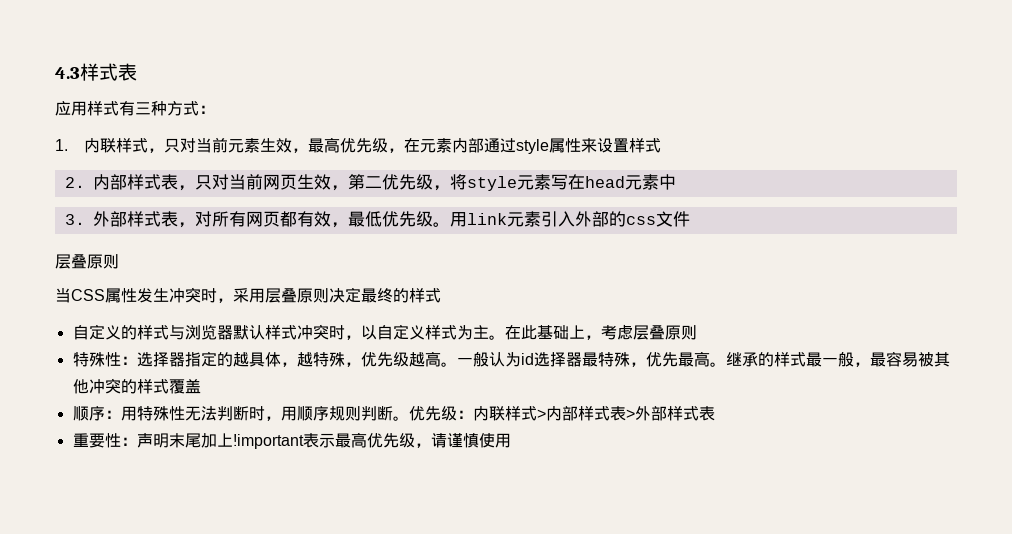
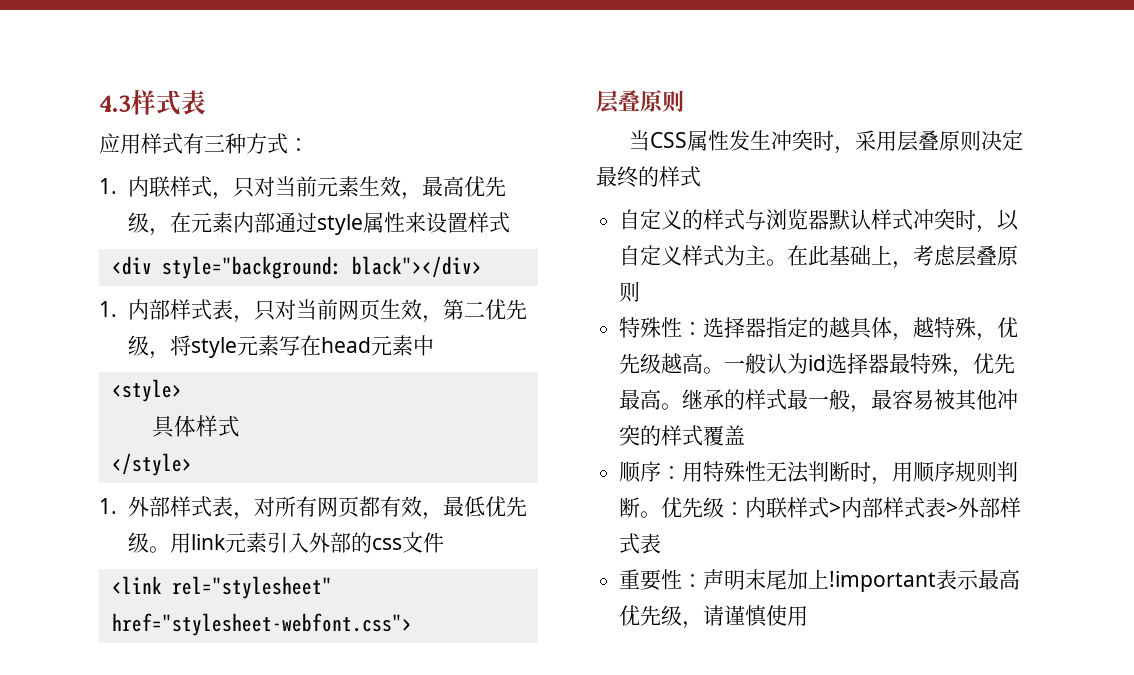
- 2.内部样式表，只对当前网页生效，第二优先级，将style元素写在head元素中
+ <div style="background: black"></div>
+ 1.内部样式表，只对当前网页生效，第二优先级，将style元素写在head元素中
- 3.外部样式表，对所有网页都有效，最低优先级。
+ <style>
+ 具体样式
+ </style>
+ 1.外部样式表，对所有网页都有效，最低优先级。
+ <link rel="stylesheet" href="stylesheet-webfont.css">

